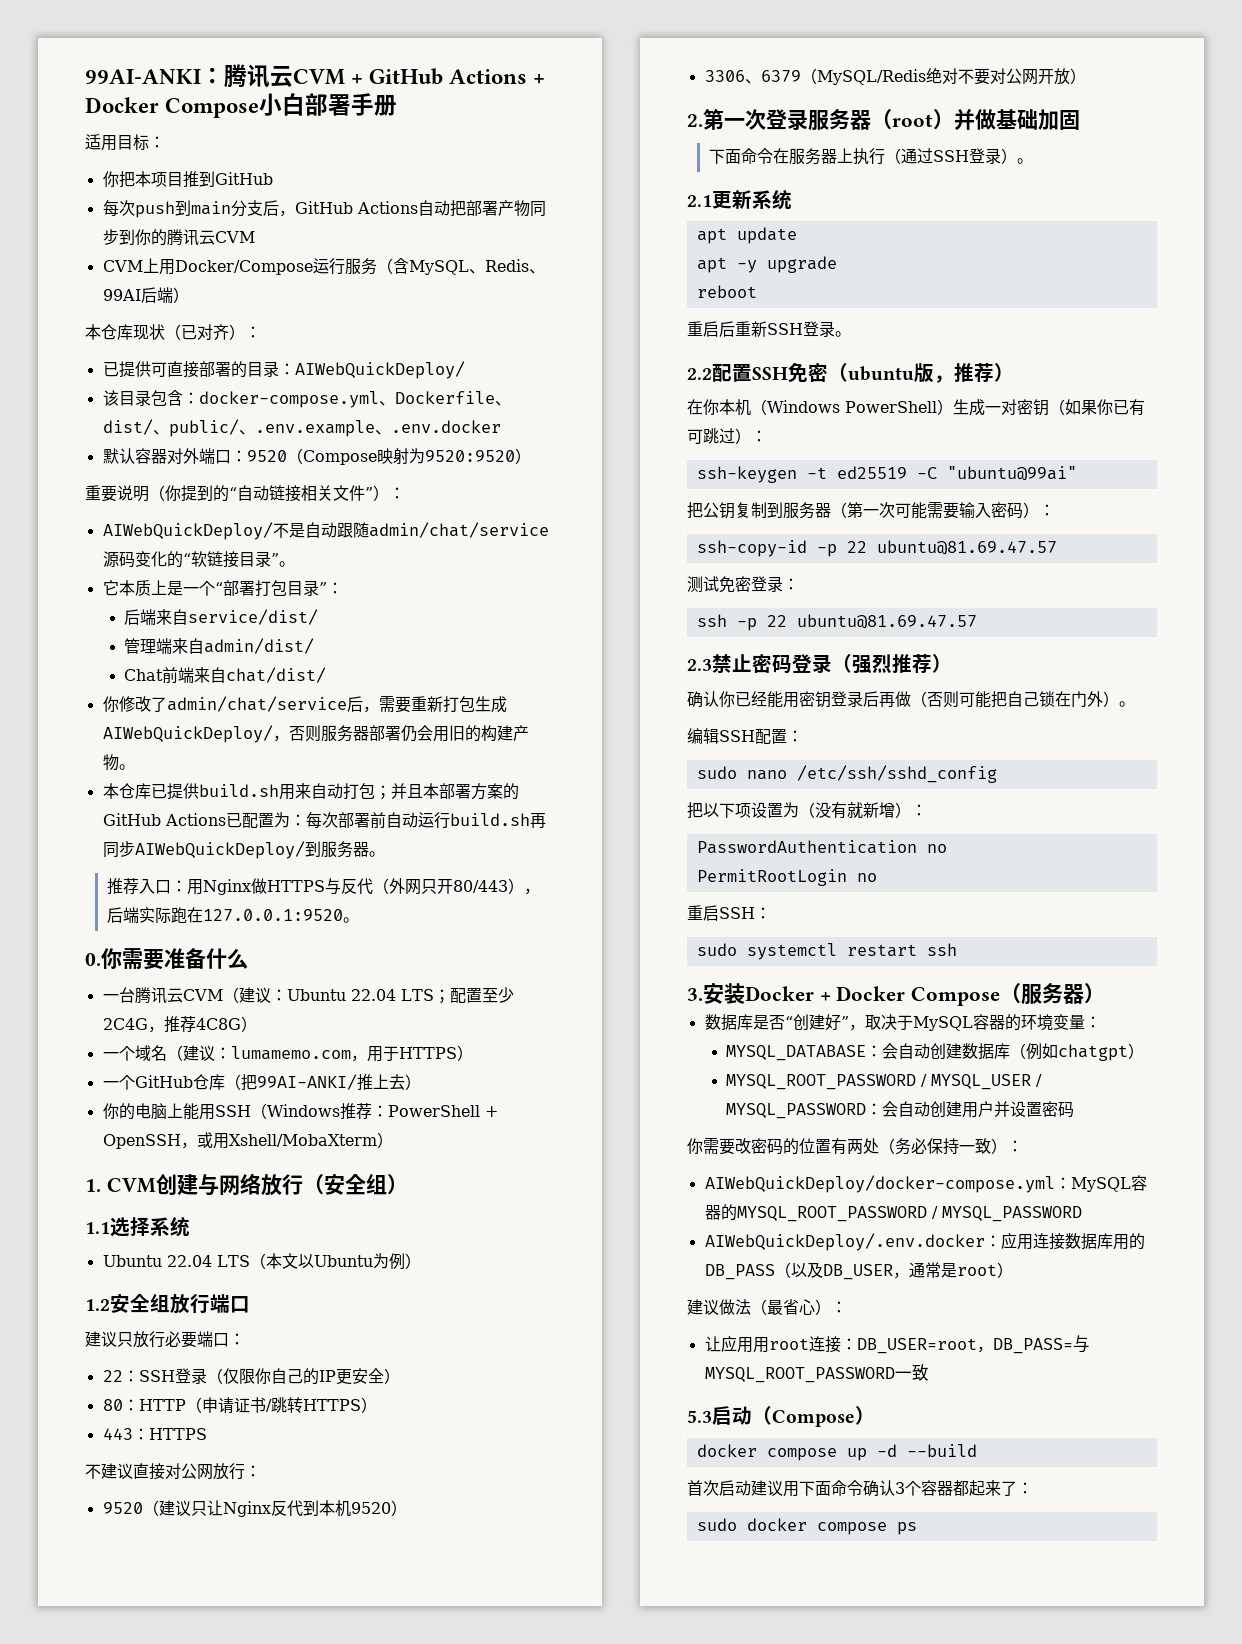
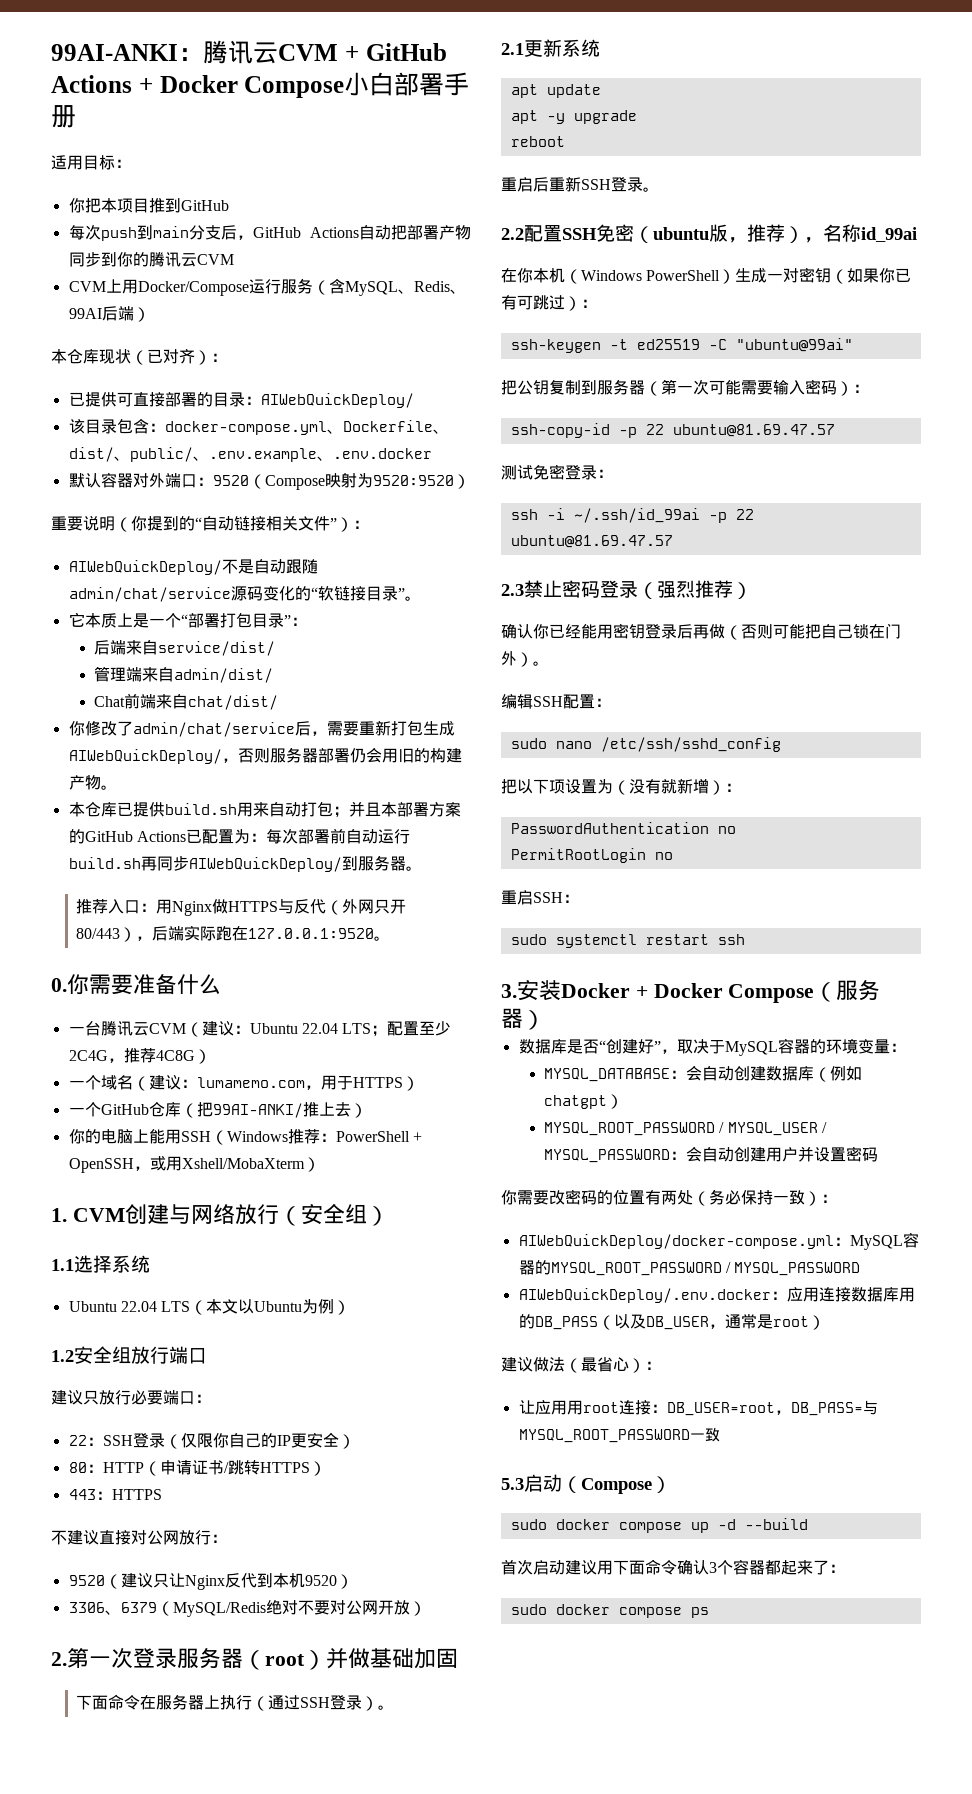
- 2.2配置SSH免密（ubuntu版，推荐）
+ 2.2配置SSH免密（ubuntu版，推荐），名称id_99ai
- ssh -p 22 ubuntu@81.69.47.57
+ ssh -i ~/.ssh/id_99ai -p 22 ubuntu@81.69.47.57
- docker compose up -d --build
+ sudo docker compose up -d --build

